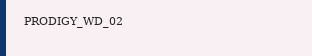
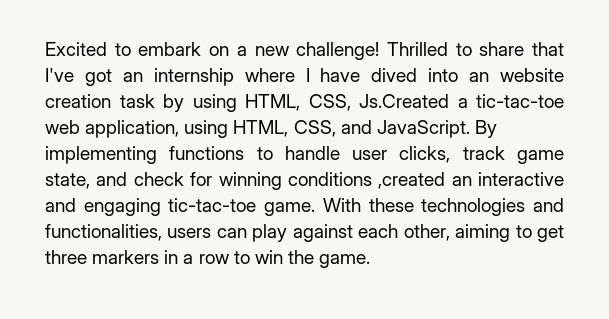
- PRODIGY_WD_02
+ Excited to embark on a new challenge! Thrilled to share that I've got an internship where I have dived into an website creation task by using HTML, CSS, Js.Created a tic-tac-toe web application, using HTML, CSS, and JavaScript. By implementing functions to handle user clicks, track game state, and check for winning conditions ,created an interactive and engaging tic-tac-toe game. With these technologies and functionalities, users can play against each other, aiming to get three markers in a row to win the game.

